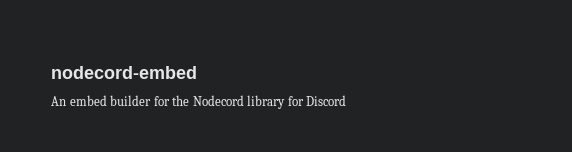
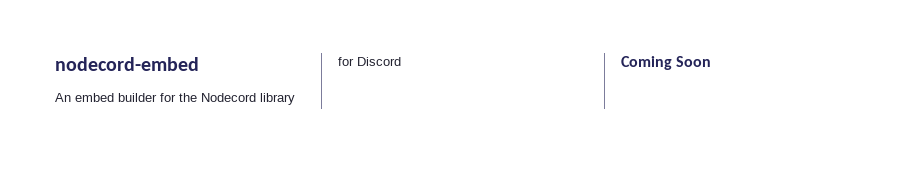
+ Coming Soon

